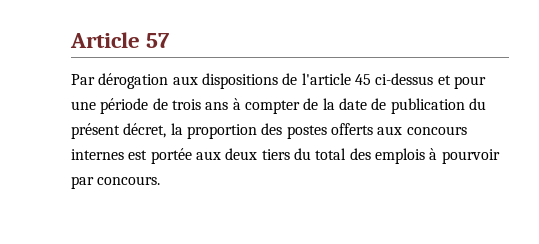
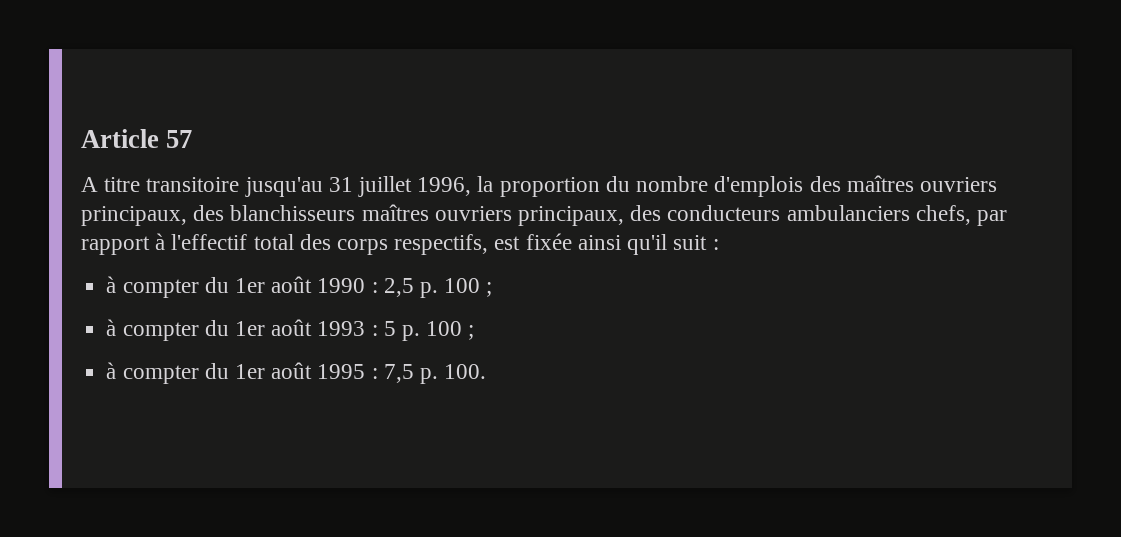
- Par dérogation aux dispositions de l'article 45 ci-dessus et pour une période de trois ans à compter de la date de publication du présent décret, la proportion des postes offerts aux concours internes est portée aux deux tiers du total des emplois à pourvoir par concours.
+ A titre transitoire jusqu'au 31 juillet 1996, la proportion du nombre d'emplois des maîtres ouvriers principaux, des blanchisseurs maîtres ouvriers principaux, des conducteurs ambulanciers chefs, par rapport à l'effectif total des corps respectifs, est fixée ainsi qu'il suit :
+ à compter du 1er août 1990 : 2,5 p. 100 ;
+ à compter du 1er août 1993 : 5 p. 100 ;
+ à compter du 1er août 1995 : 7,5 p. 100.

